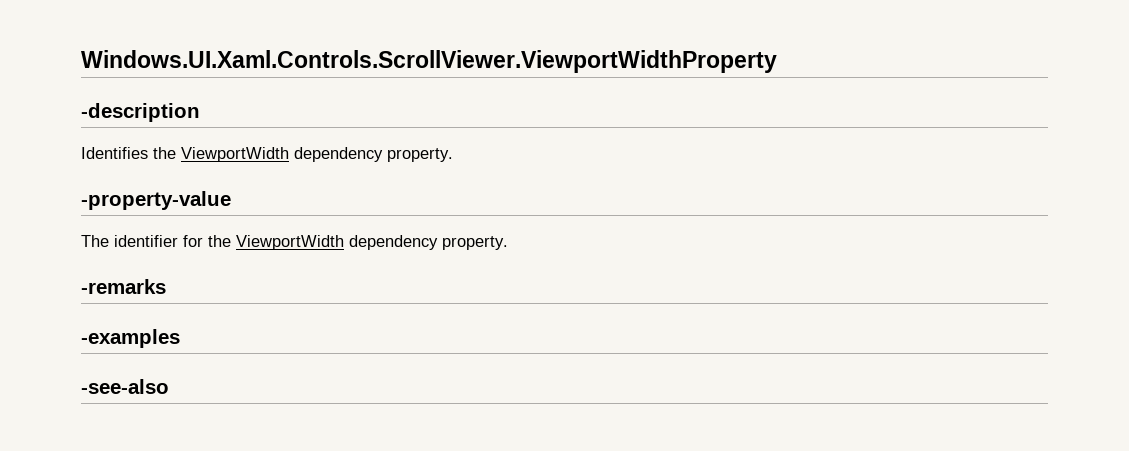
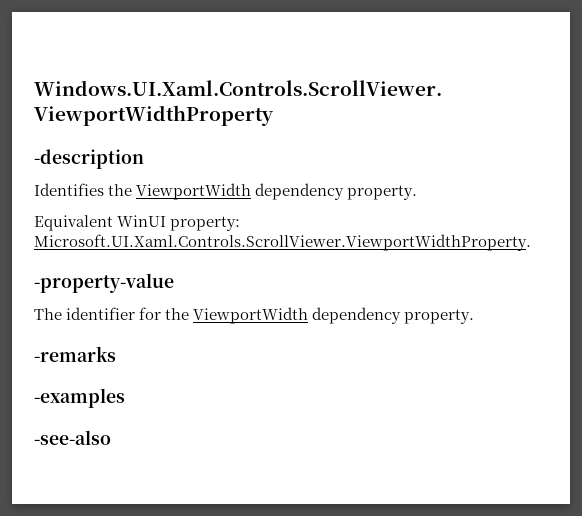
+ Equivalent WinUI property: Microsoft.UI.Xaml.Controls.ScrollViewer.ViewportWidthProperty.

